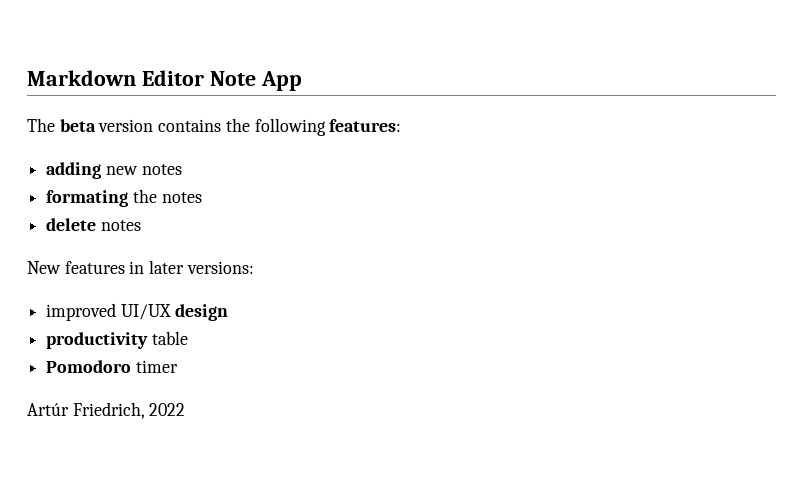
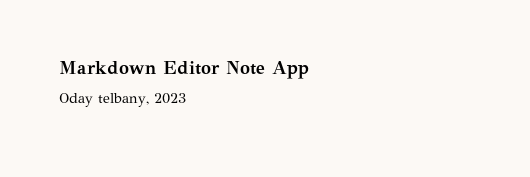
- The beta version contains the following features:
- adding new notes
- formating the notes
- delete notes
- New features in later versions:
- improved UI/UX design
- productivity table
- Pomodoro timer
- Artúr Friedrich, 2022
+ Oday telbany, 2023

